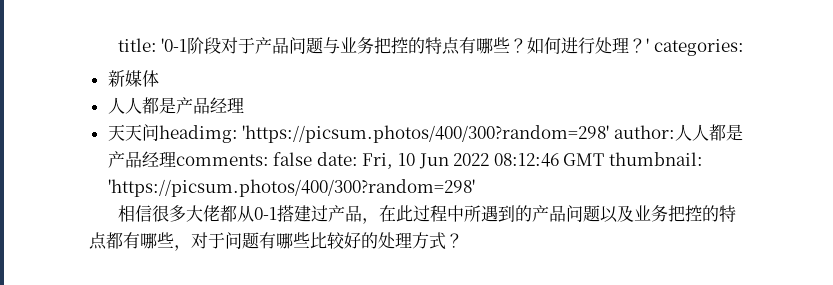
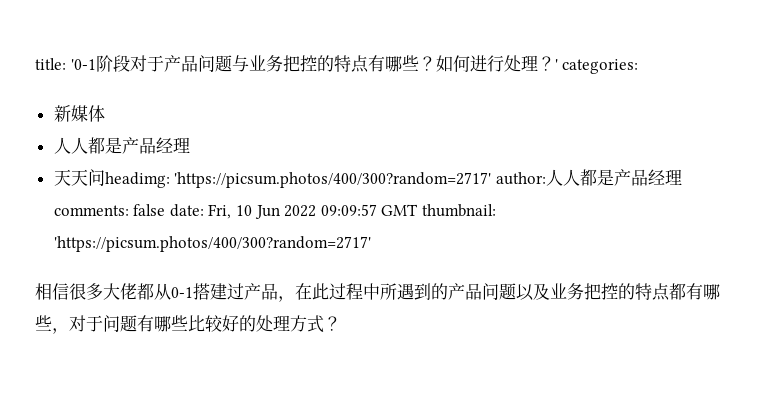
- 天天问headimg: 'https://picsum.photos/400/300?random=298' author:人人都是产品经理comments: false date: Fri, 10 Jun 2022 08:12:46 GMT thumbnail: 'https://picsum.photos/400/300?random=298'
+ 天天问headimg: 'https://picsum.photos/400/300?random=2717' author:人人都是产品经理comments: false date: Fri, 10 Jun 2022 09:09:57 GMT thumbnail: 'https://picsum.photos/400/300?random=2717'

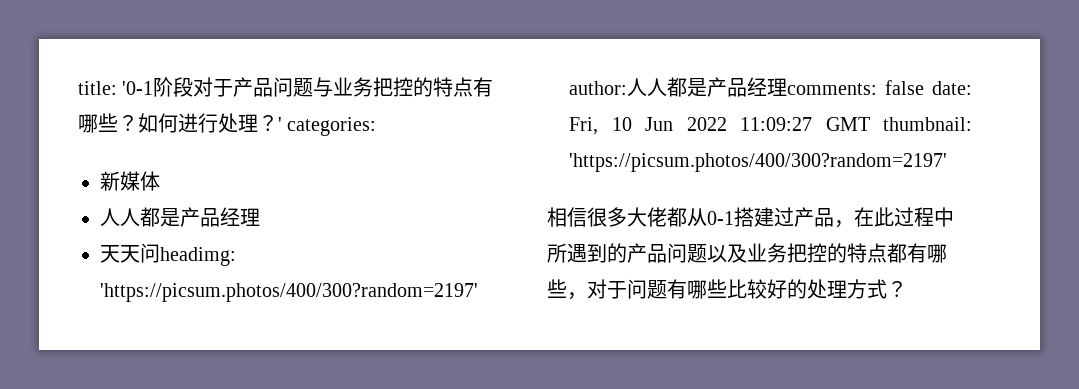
- 天天问headimg: 'https://picsum.photos/400/300?random=2717' author:人人都是产品经理comments: false date: Fri, 10 Jun 2022 09:09:57 GMT thumbnail: 'https://picsum.photos/400/300?random=2717'
+ 天天问headimg: 'https://picsum.photos/400/300?random=2197' author:人人都是产品经理comments: false date: Fri, 10 Jun 2022 11:09:27 GMT thumbnail: 'https://picsum.photos/400/300?random=2197'

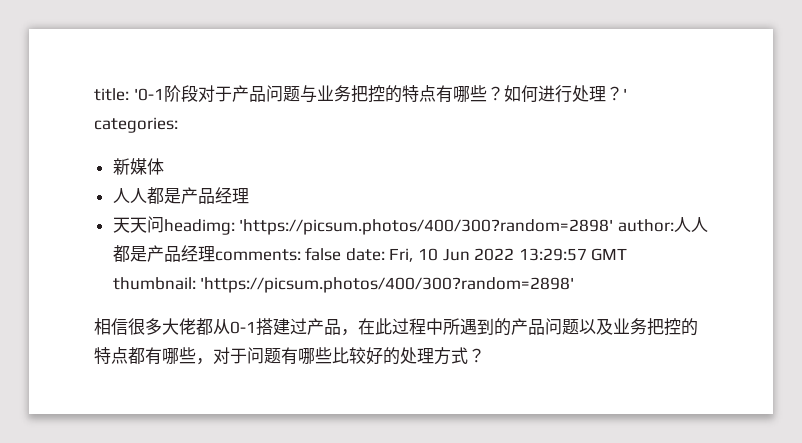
- 天天问headimg: 'https://picsum.photos/400/300?random=2197' author:人人都是产品经理comments: false date: Fri, 10 Jun 2022 11:09:27 GMT thumbnail: 'https://picsum.photos/400/300?random=2197'
+ 天天问headimg: 'https://picsum.photos/400/300?random=2898' author:人人都是产品经理comments: false date: Fri, 10 Jun 2022 13:29:57 GMT thumbnail: 'https://picsum.photos/400/300?random=2898'

